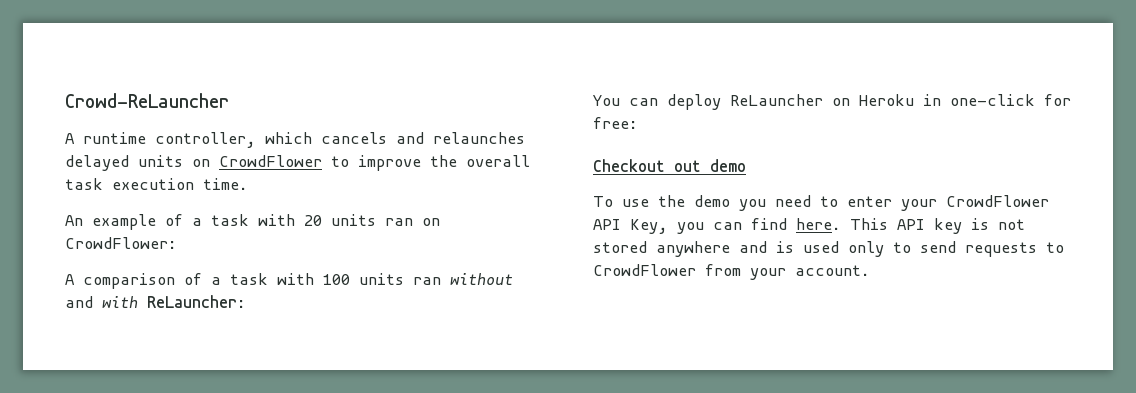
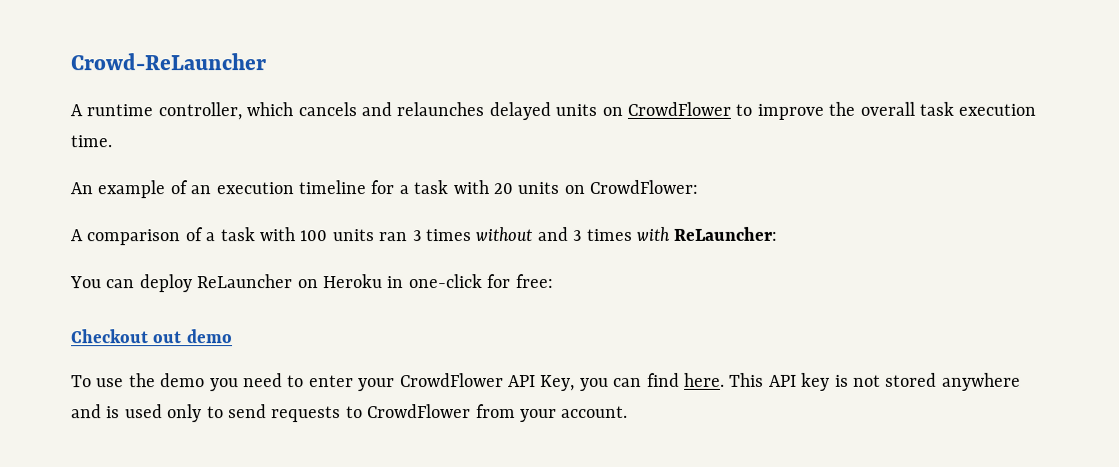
- An example of a task with 20 units ran on CrowdFlower:
+ An example of an execution timeline for a task with 20 units on CrowdFlower:
- A comparison of a task with 100 units ran without and with ReLauncher:
+ A comparison of a task with 100 units ran 3 times without and 3 times with ReLauncher:

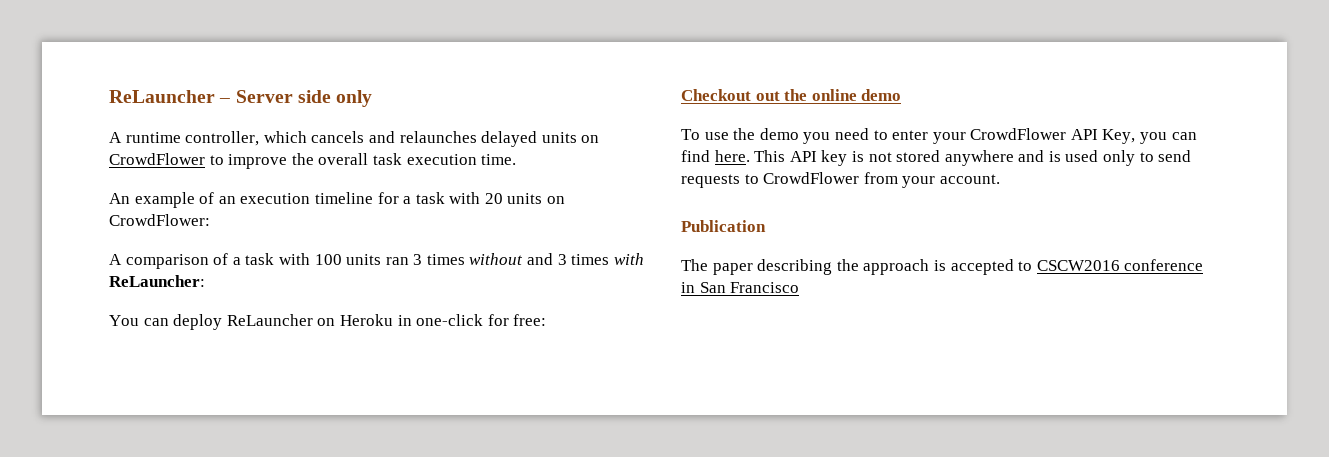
- Crowd-ReLauncher
+ ReLauncher – Server side only
- Checkout out demo
+ Checkout out the online demo
+ Publication
+ The paper describing the approach is accepted to CSCW2016 conference in San Francisco

